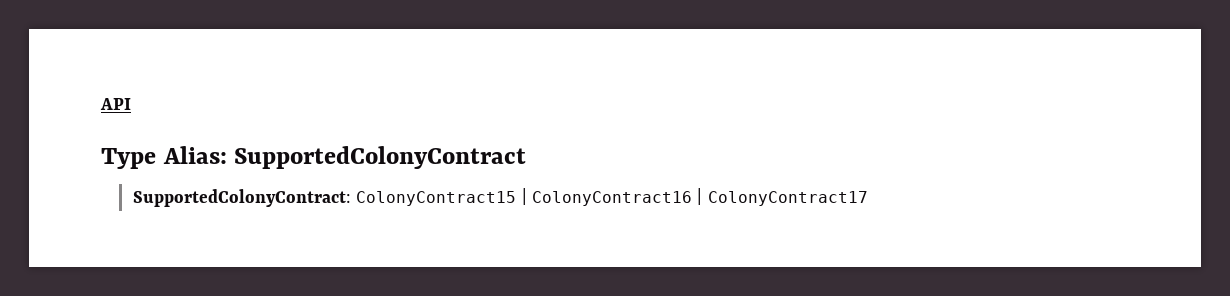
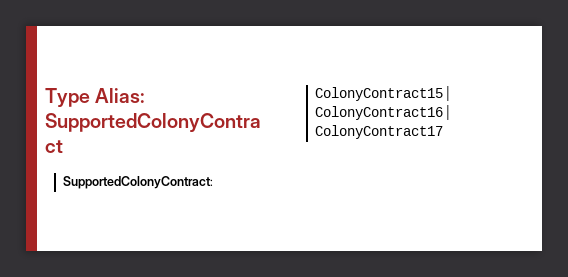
- API

